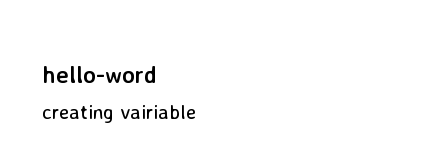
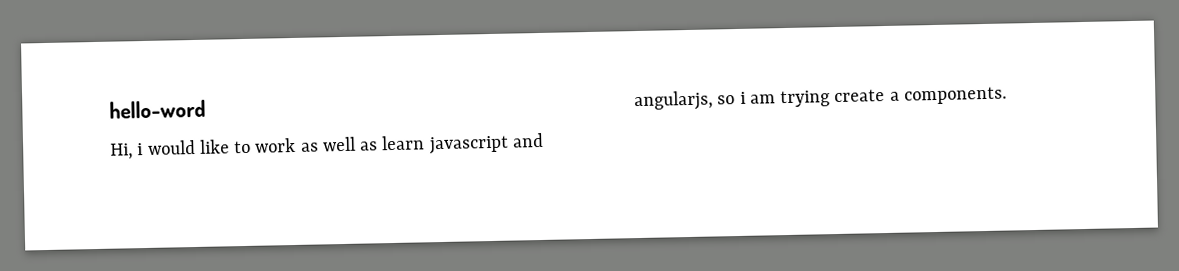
- creating vairiable
+ Hi, i would like to work as well as learn javascript and angularjs, so i am trying create a components.

